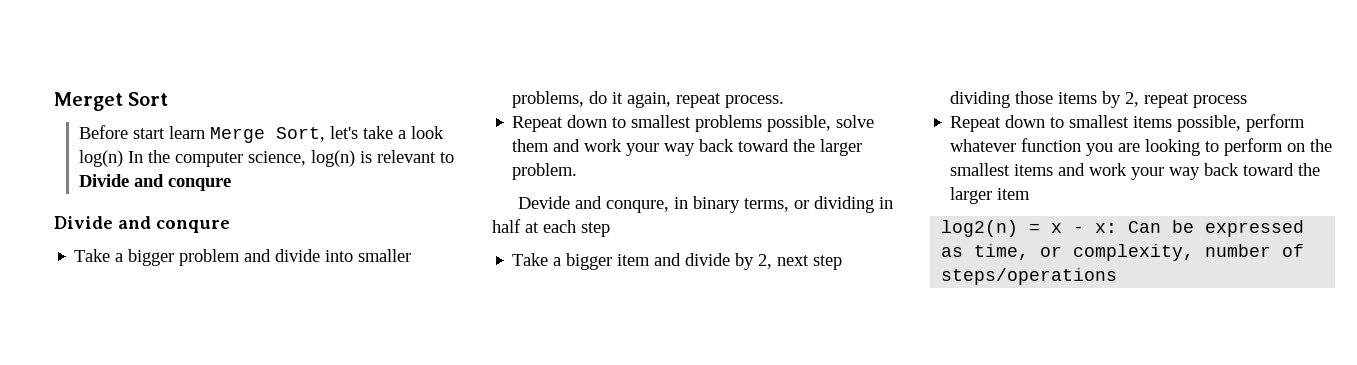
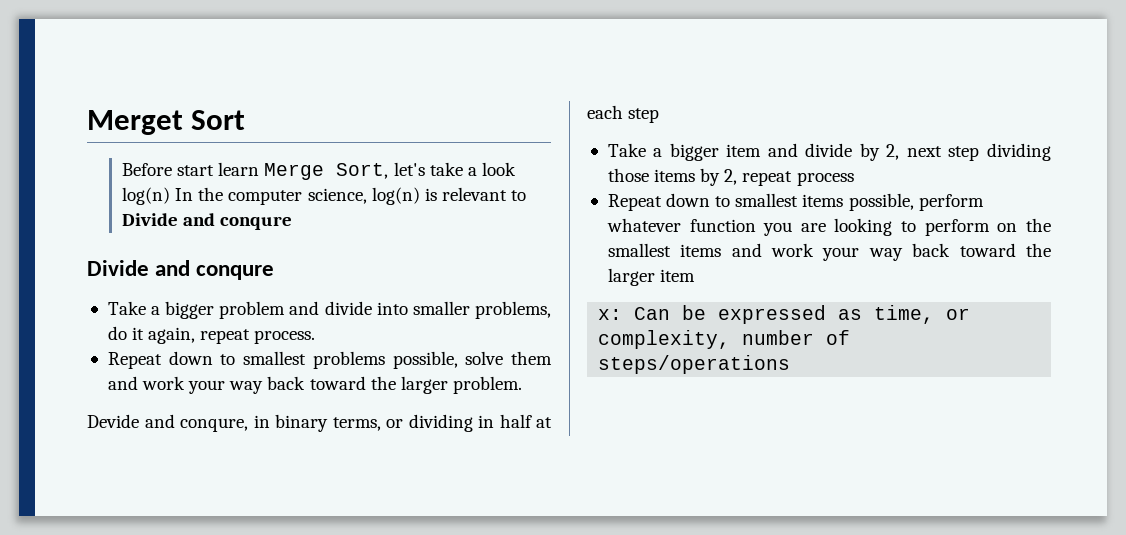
- log2(n) = x - x: Can be expressed as time, or complexity, number of steps/operations
+ x: Can be expressed as time, or complexity, number of steps/operations

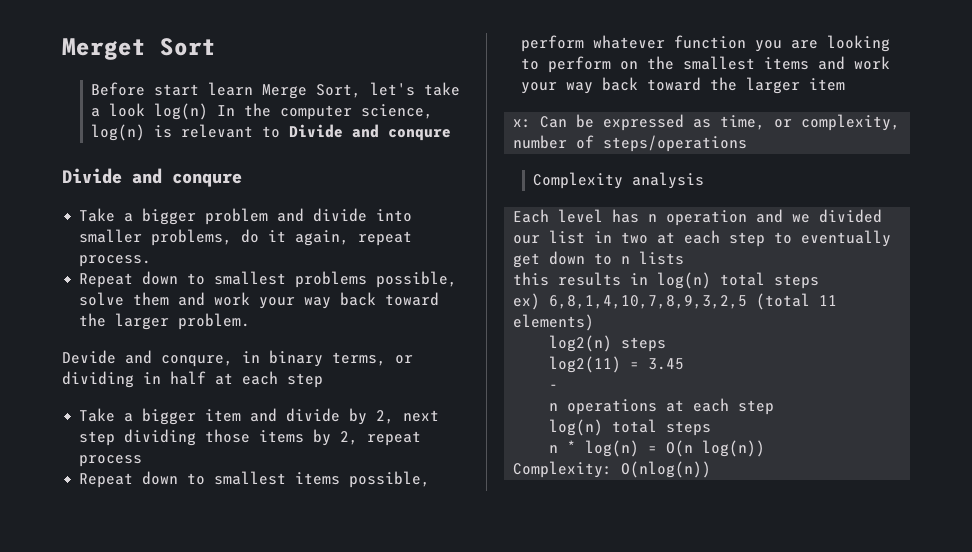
+ Complexity analysis
+ Each level has n operation and we divided our list in two at each step to eventually get down to n lists
+ this results in log(n) total steps
+ ex) 6,8,1,4,10,7,8,9,3,2,5 (total 11 elements)
+ log2(n) steps
+ log2(11) = 3.45
+ -
+ n operations at each step
+ log(n) total steps
+ n * log(n) = O(n log(n))
+ Complexity: O(nlog(n))

